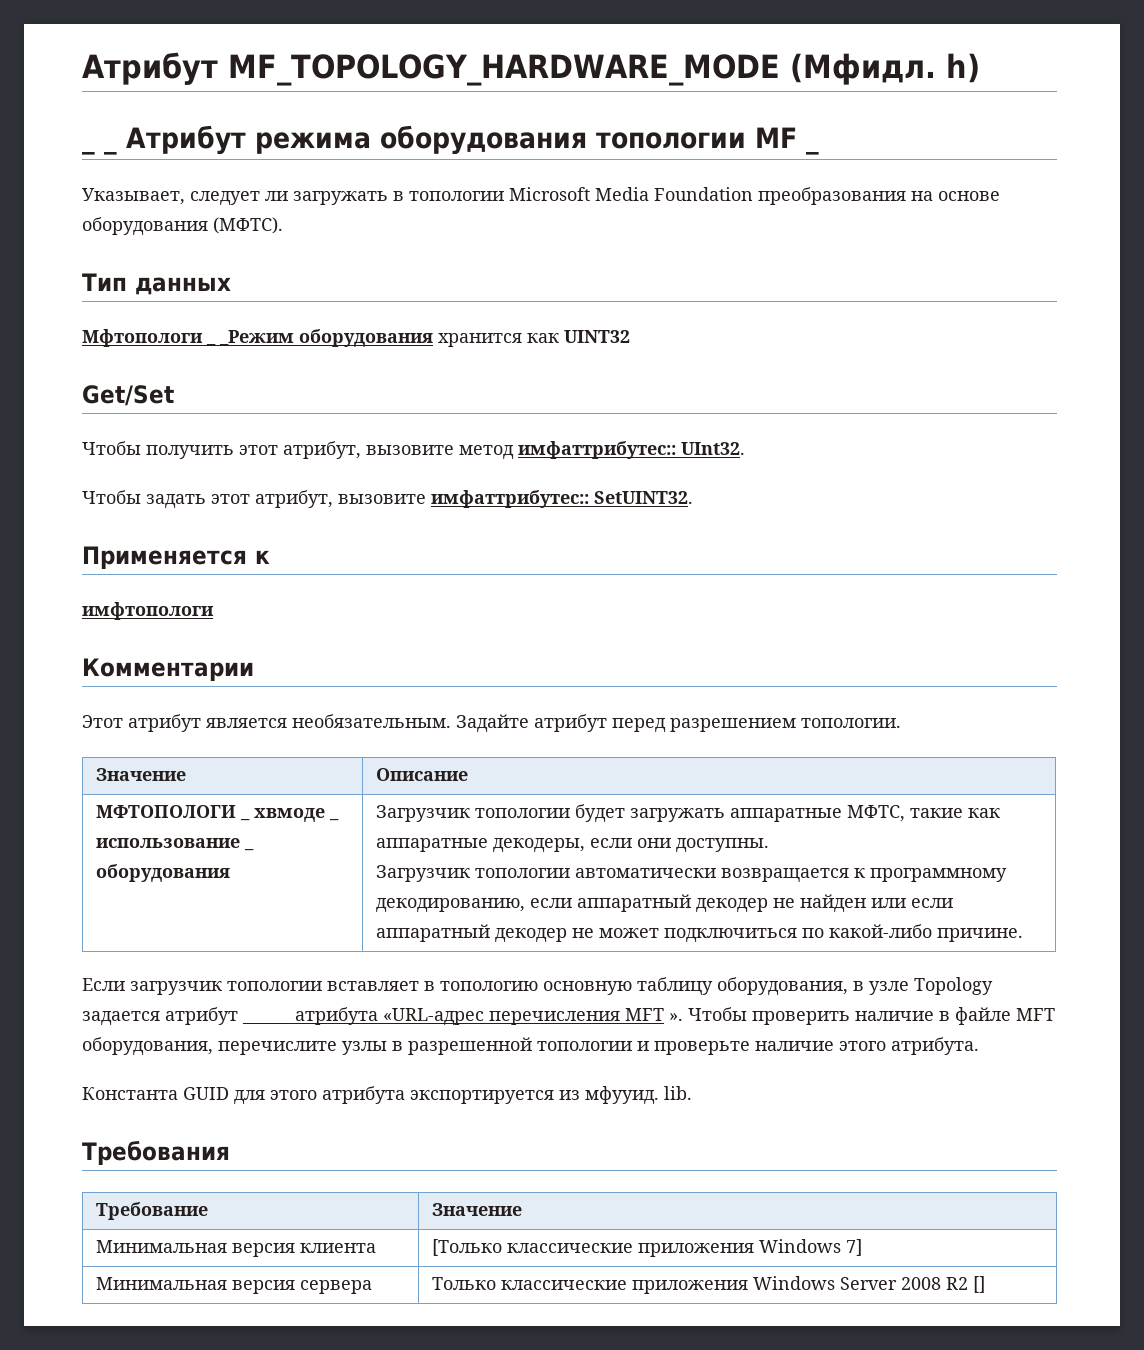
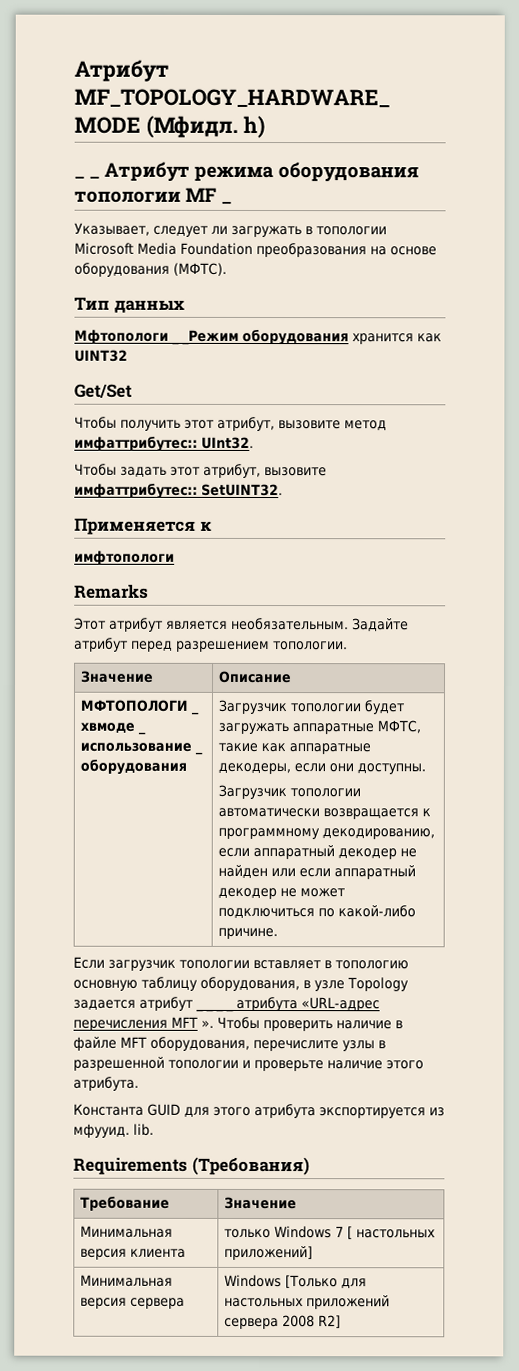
- Комментарии
+ Remarks
- Требования
+ Requirements (Требования)
- Минимальная версия клиента | [Только классические приложения Windows 7]
- Минимальная версия сервера | Только классические приложения Windows Server 2008 R2 []
+ Минимальная версия клиента | только Windows 7 [ настольных приложений]
+ Минимальная версия сервера | Windows [Только для настольных приложений сервера 2008 R2]

